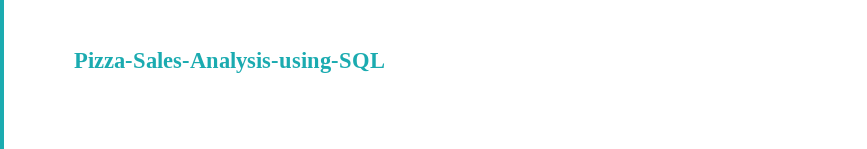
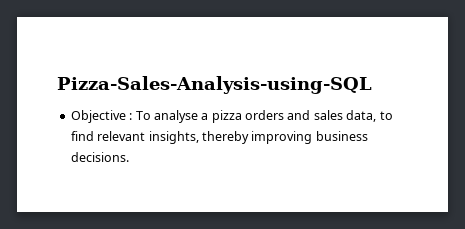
+ Objective : To analyse a pizza orders and sales data, to find relevant insights, thereby improving business decisions.

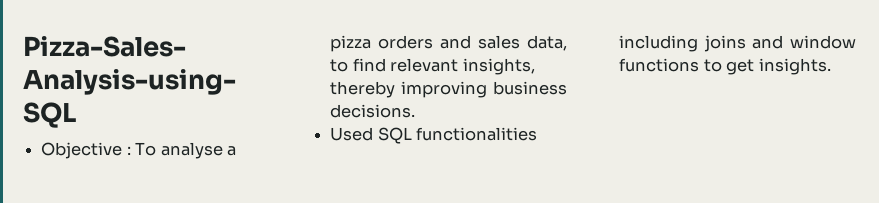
+ Used SQL functionalities including joins and window functions to get insights.

